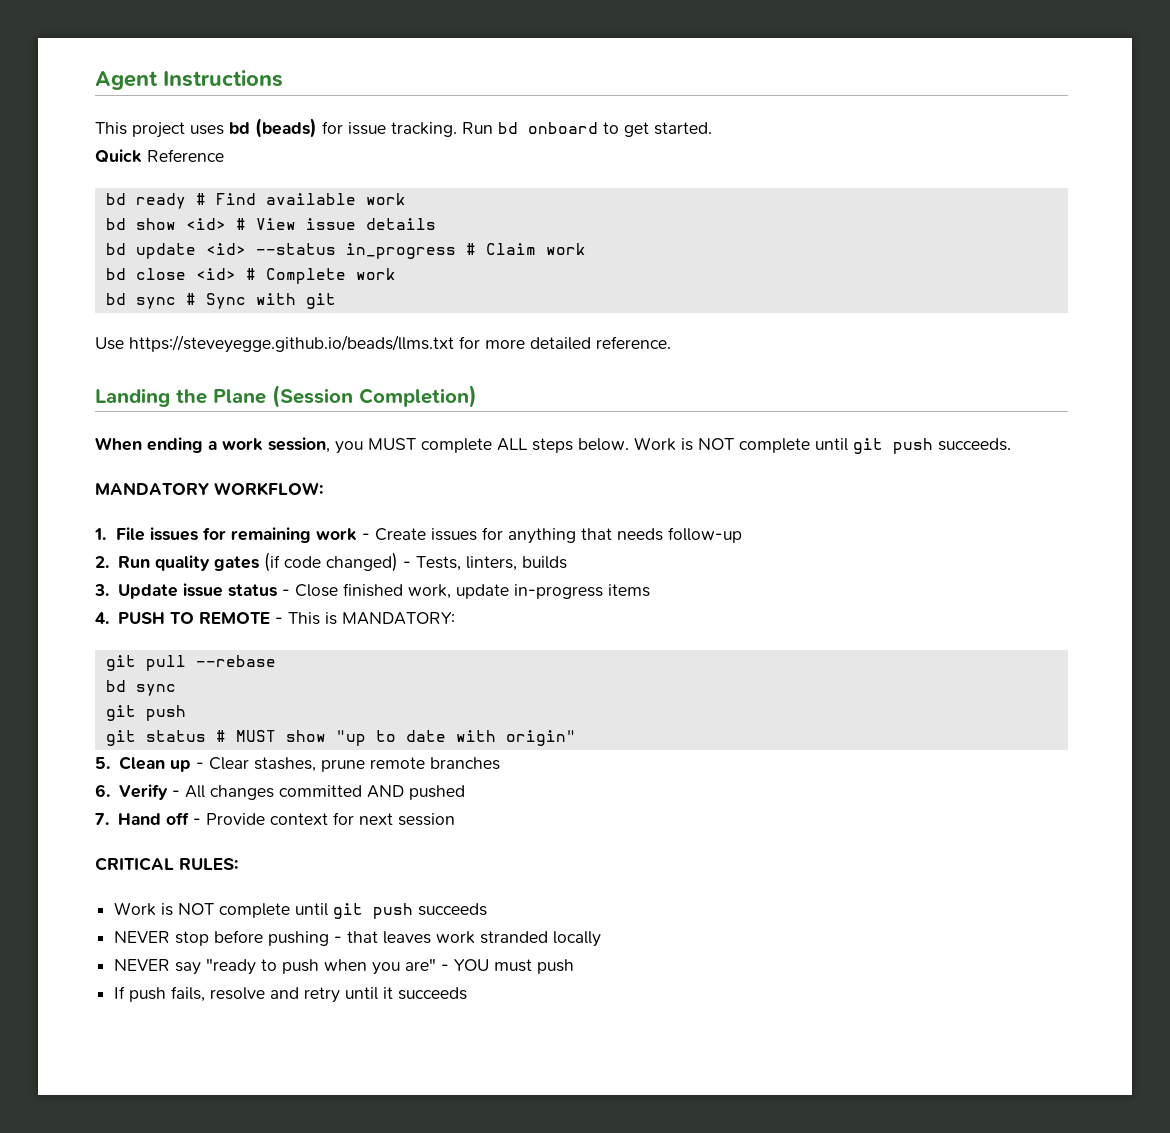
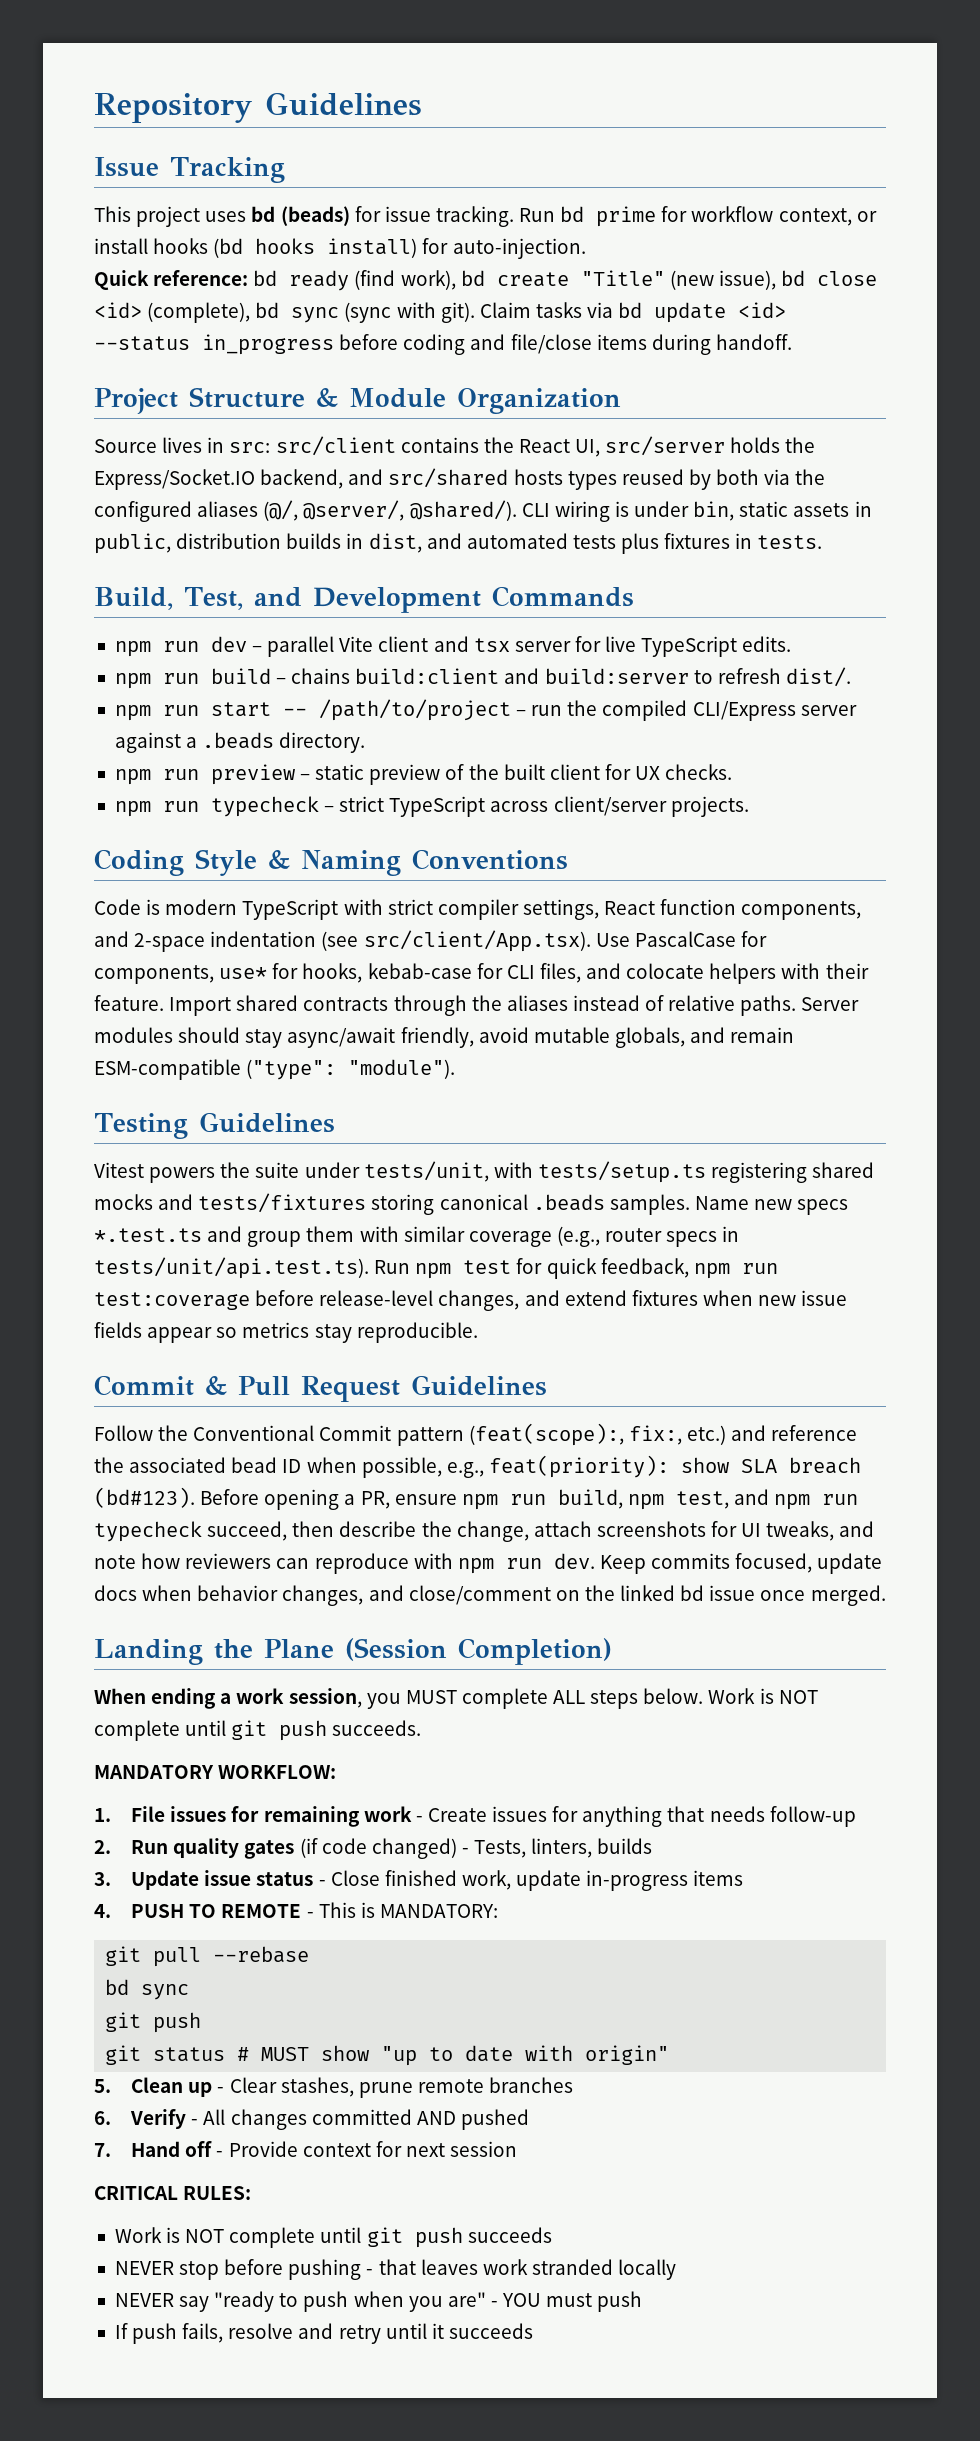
- Agent Instructions
+ Repository Guidelines
+ Issue Tracking
- Run bd onboard to get started.
+ Run bd prime for workflow context, or install hooks (bd hooks install) for auto-injection.
- Quick Reference
- bd ready # Find available work
- bd show <id> # View issue details
- bd update <id> --status in_progress # Claim work
- bd close <id> # Complete work
- bd sync # Sync with git
- Use https://steveyegge.github.io/beads/llms.txt for more detailed reference.
+ Quick reference: bd ready (find work), bd create "Title" (new issue), bd close <id> (complete), bd sync (sync with git). Claim tasks via bd update <id> --status in_progress before coding and file/close items during handoff.
+ Project Structure & Module Organization
+ Source lives in src: src/client contains the React UI, src/server holds the Express/Socket.IO backend, and src/shared hosts types reused by both via the configured aliases (@/, @server/, @shared/). CLI wiring is under bin, static assets in public, distribution builds in dist, and automated tests plus fixtures in tests.
+ Build, Test, and Development Commands
+ npm run dev – parallel Vite client and tsx server for live TypeScript edits.
+ npm run build – chains build:client and build:server to refresh dist/.
+ npm run start -- /path/to/project – run the compiled CLI/Express server against a .beads directory.
+ npm run preview – static preview of the built client for UX checks.
+ npm run typecheck – strict TypeScript across client/server projects.
+ Coding Style & Naming Conventions
+ Code is modern TypeScript with strict compiler settings, React function components, and 2-space indentation (see src/client/App.tsx). Use PascalCase for components, use* for hooks, kebab-case for CLI files, and colocate helpers with their feature. Import shared contracts through the aliases instead of relative paths. Server modules should stay async/await friendly, avoid mutable globals, and remain ESM-compatible ("type": "module").
+ Testing Guidelines
+ Vitest powers the suite under tests/unit, with tests/setup.ts registering shared mocks and tests/fixtures storing canonical .beads samples. Name new specs *.test.ts and group them with similar coverage (e.g., router specs in tests/unit/api.test.ts). Run npm test for quick feedback, npm run test:coverage before release-level changes, and extend fixtures when new issue fields appear so metrics stay reproducible.
+ Commit & Pull Request Guidelines
+ Follow the Conventional Commit pattern (feat(scope):, fix:, etc.) and reference the associated bead ID when possible, e.g., feat(priority): show SLA breach (bd#123). Before opening a PR, ensure npm run build, npm test, and npm run typecheck succeed, then describe the change, attach screenshots for UI tweaks, and note how reviewers can reproduce with npm run dev. Keep commits focused, update docs when behavior changes, and close/comment on the linked bd issue once merged.

